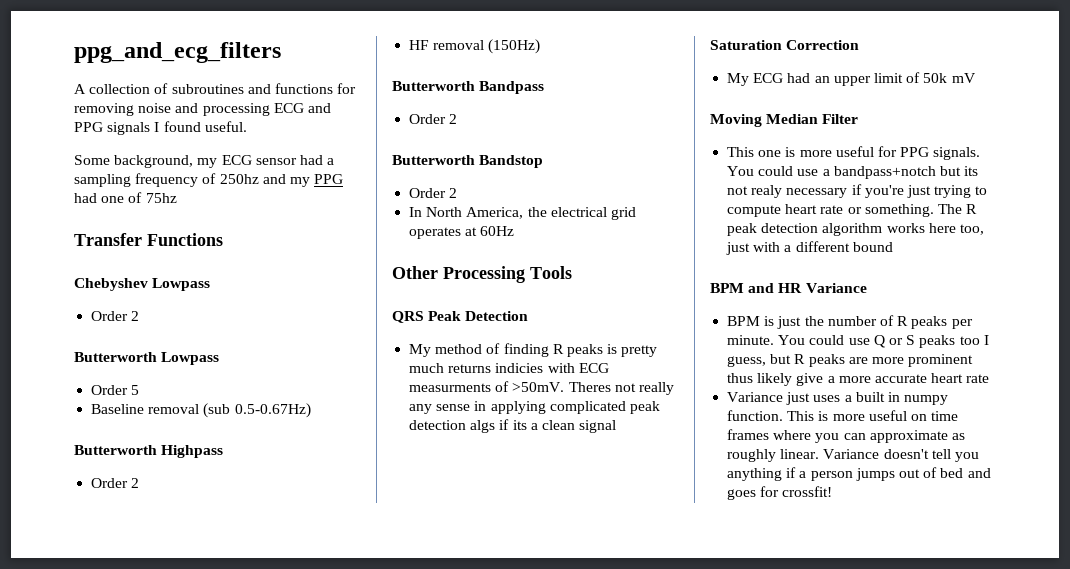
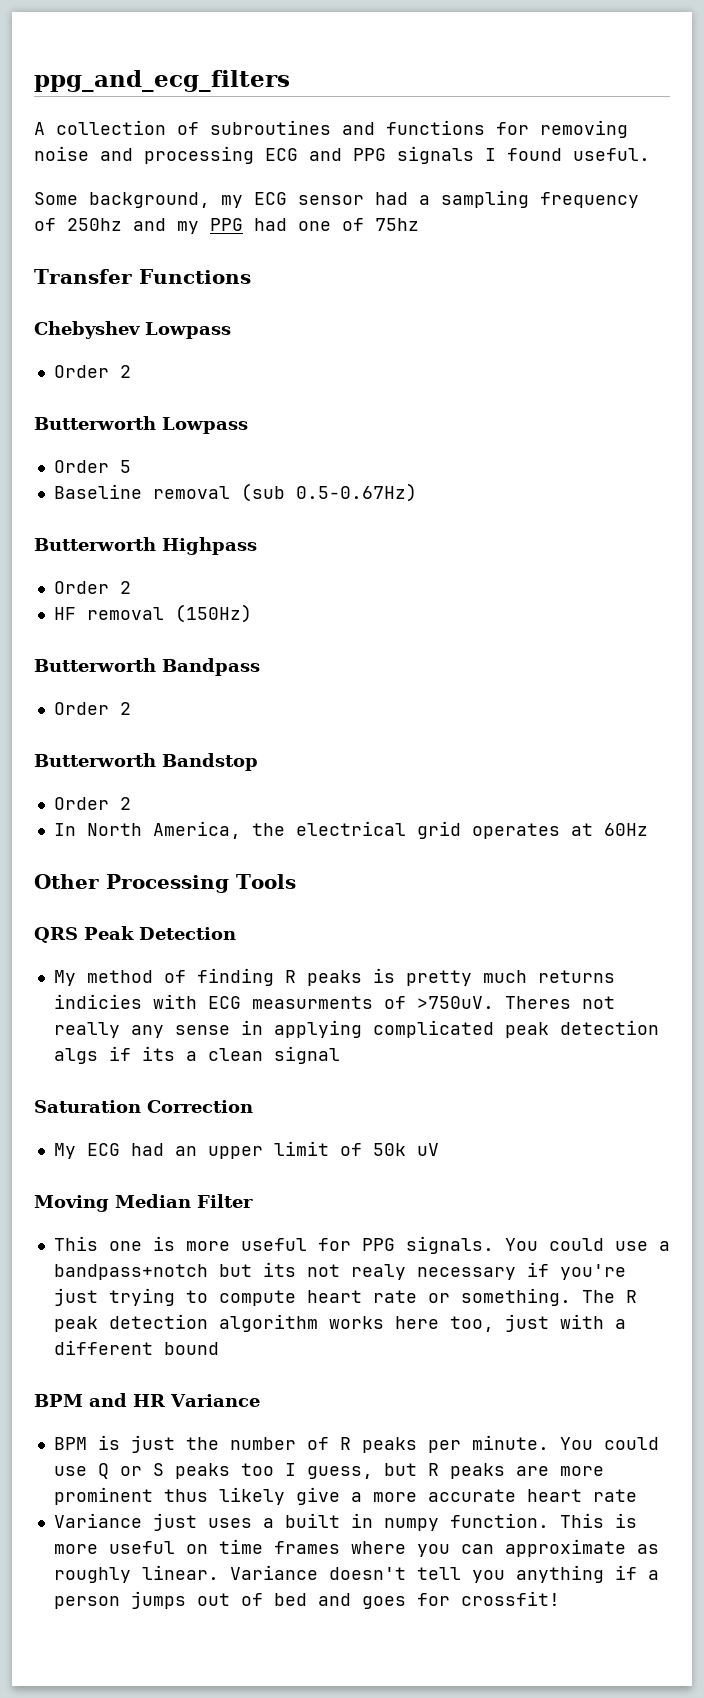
- My method of finding R peaks is pretty much returns indicies with ECG measurments of >50mV.
+ My method of finding R peaks is pretty much returns indicies with ECG measurments of >750uV.
- My ECG had an upper limit of 50k mV
+ My ECG had an upper limit of 50k uV

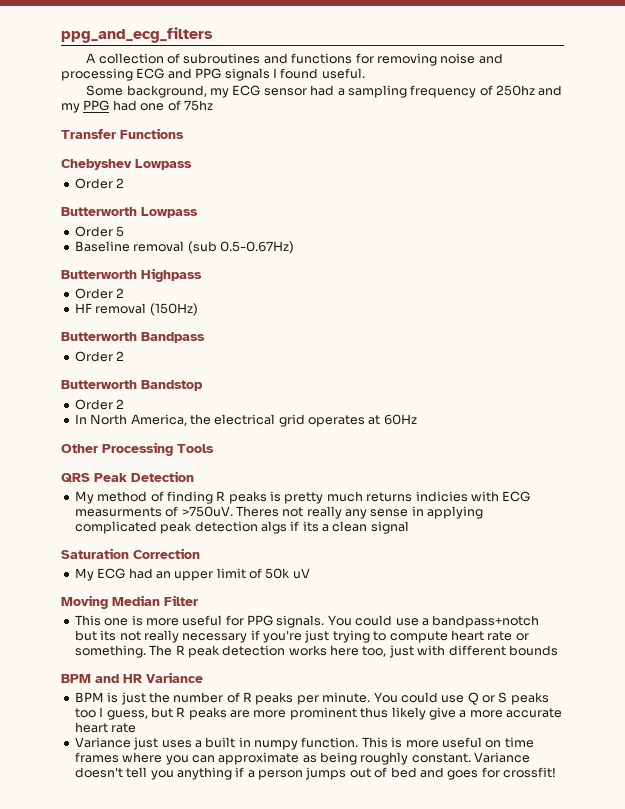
- You could use a bandpass+notch but its not realy necessary if you're just trying to compute heart rate or something.
+ You could use a bandpass+notch but its not really necessary if you're just trying to compute heart rate or something.
- The R peak detection algorithm works here too, just with a different bound
+ The R peak detection works here too, just with different bounds
- This is more useful on time frames where you can approximate as roughly linear.
+ This is more useful on time frames where you can approximate as being roughly constant.

